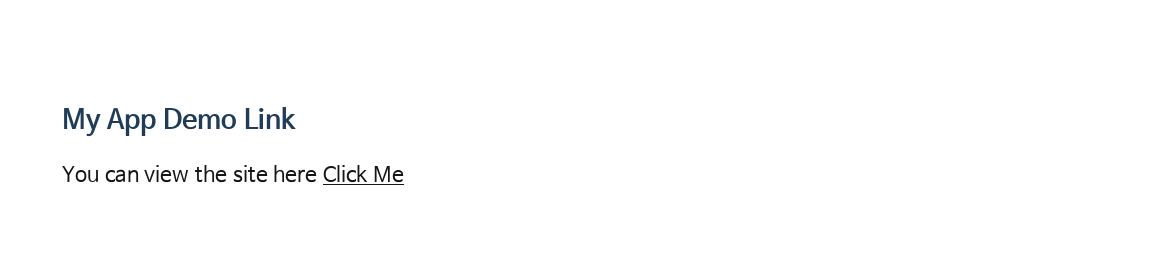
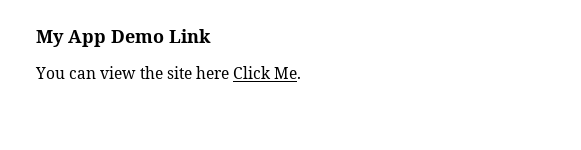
- You can view the site here Click Me
+ You can view the site here Click Me.

